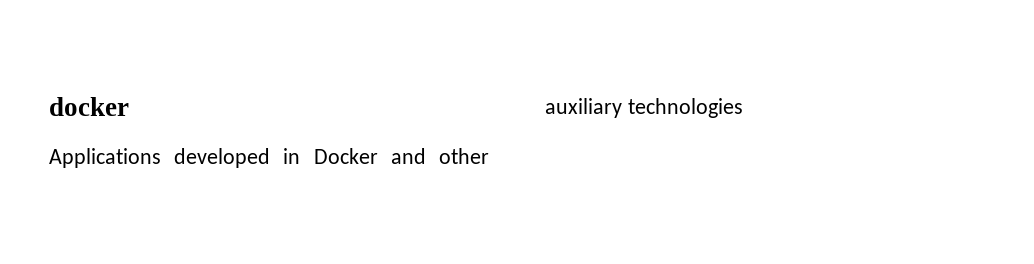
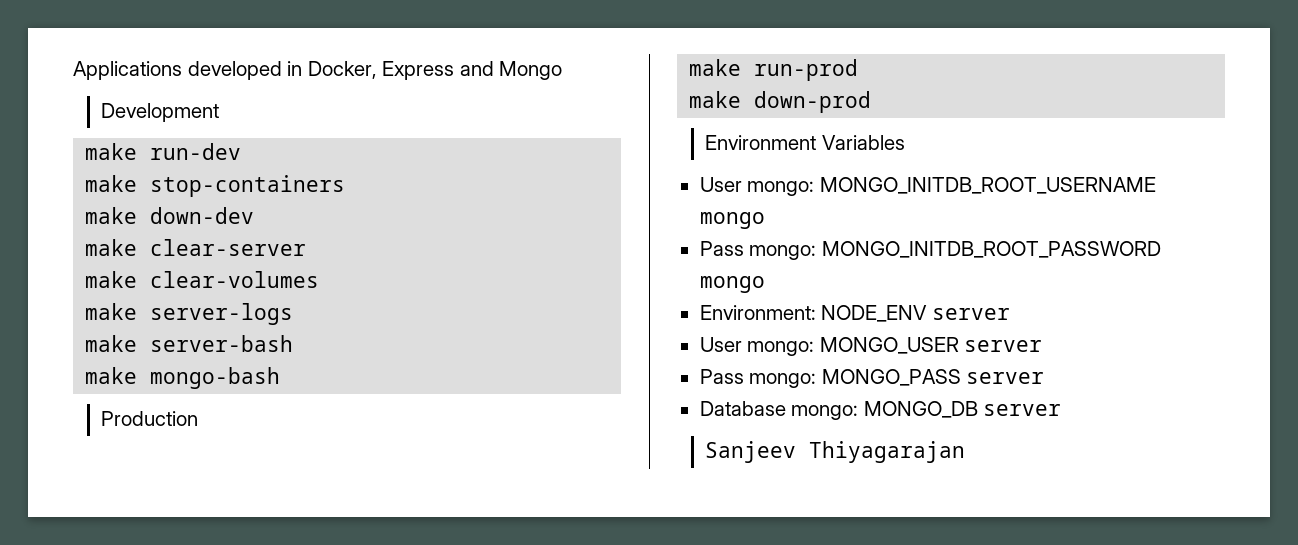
- docker
- Applications developed in Docker and other auxiliary technologies
+ Applications developed in Docker, Express and Mongo
+ Development
+ make run-dev
+ make stop-containers
+ make down-dev
+ make clear-server
+ make clear-volumes
+ make server-logs
+ make server-bash
+ make mongo-bash
+ Production
+ make run-prod
+ make down-prod
+ Environment Variables
+ User mongo: MONGO_INITDB_ROOT_USERNAME mongo
+ Pass mongo: MONGO_INITDB_ROOT_PASSWORD mongo
+ Environment: NODE_ENV server
+ User mongo: MONGO_USER server
+ Pass mongo: MONGO_PASS server
+ Database mongo: MONGO_DB server
+ Sanjeev Thiyagarajan

